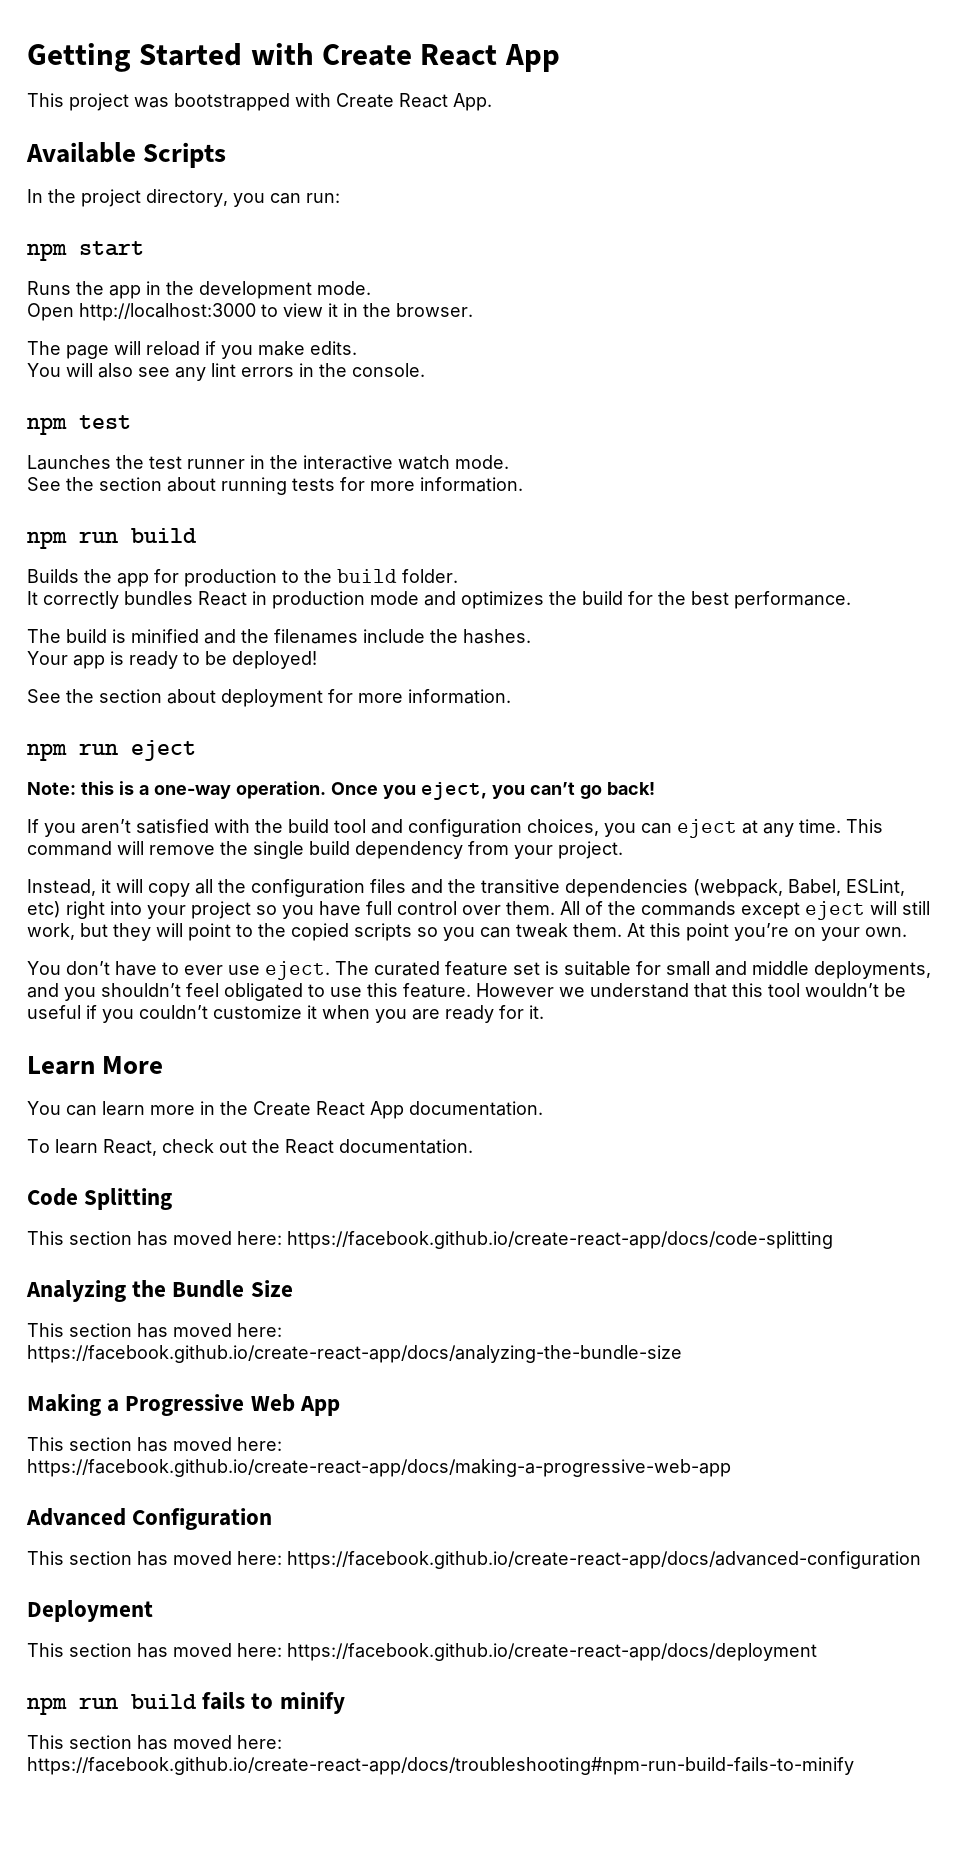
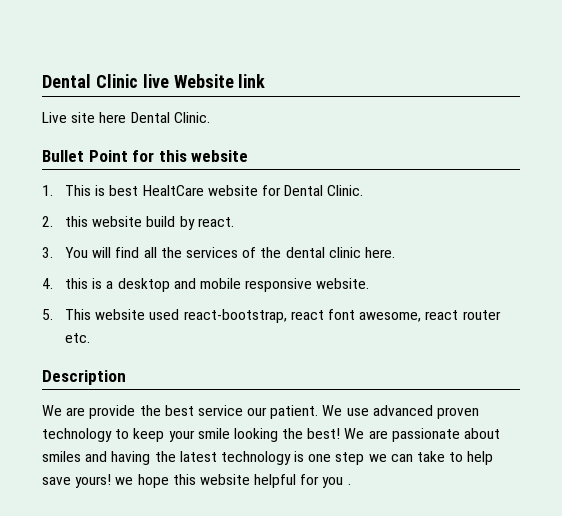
- Getting Started with Create React App
- This project was bootstrapped with Create React App.
- Available Scripts
- In the project directory, you can run:
- npm start
- Runs the app in the development mode.
- Open http://localhost:3000 to view it in the browser.
- The page will reload if you make edits.
- You will also see any lint errors in the console.
- npm test
- Launches the test runner in the interactive watch mode.
- See the section about running tests for more information.
- npm run build
- Builds the app for production to the build folder.
- It correctly bundles React in production mode and optimizes the build for the best performance.
- The build is minified and the filenames include the hashes.
- Your app is ready to be deployed!
- See the section about deployment for more information.
- npm run eject
- Note: this is a one-way operation. Once you eject, you can’t go back!
- If you aren’t satisfied with the build tool and configuration choices, you can eject at any time. This command will remove the single build dependency from your project.
- Instead, it will copy all the configuration files and the transitive dependencies (webpack, Babel, ESLint, etc) right into your project so you have full control over them. All of the commands except eject will still work, but they will point to the copied scripts so you can tweak them. At this point you’re on your own.
- You don’t have to ever use eject. The curated feature set is suitable for small and middle deployments, and you shouldn’t feel obligated to use this feature. However we understand that this tool wouldn’t be useful if you couldn’t customize it when you are ready for it.
- Learn More
- You can learn more in the Create React App documentation.
- To learn React, check out the React documentation.
- Code Splitting
- This section has moved here: https://facebook.github.io/create-react-app/docs/code-splitting
- Analyzing the Bundle Size
- This section has moved here: https://facebook.github.io/create-react-app/docs/analyzing-the-bundle-size
- Making a Progressive Web App
- This section has moved here: https://facebook.github.io/create-react-app/docs/making-a-progressive-web-app
- Advanced Configuration
- This section has moved here: https://facebook.github.io/create-react-app/docs/advanced-configuration
- Deployment
- This section has moved here: https://facebook.github.io/create-react-app/docs/deployment
- npm run build fails to minify
- This section has moved here: https://facebook.github.io/create-react-app/docs/troubleshooting#npm-run-build-fails-to-minify
+ Dental Clinic live Website link
+ Live site here Dental Clinic.
+ Bullet Point for this website
+ 1. This is best HealtCare website for Dental Clinic.
+ 2. this website build by react.
+ 3. You will find all the services of the dental clinic here.
+ 4. this is a desktop and mobile responsive website.
+ 5. This website used react-bootstrap, react font awesome, react router etc.
+ Description
+ We are provide the best service our patient. We use advanced proven technology to keep your smile looking the best! We are passionate about smiles and having the latest technology is one step we can take to help save yours! we hope this website helpful for you .

